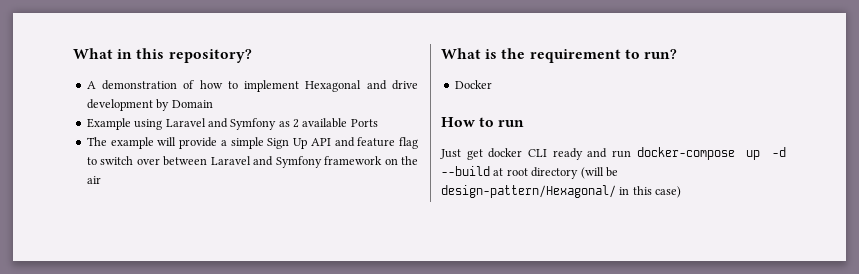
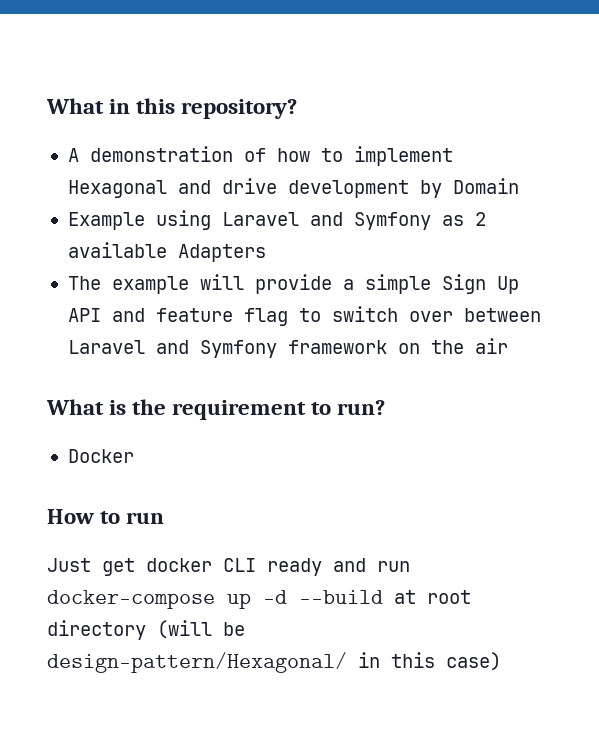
- Example using Laravel and Symfony as 2 available Ports
+ Example using Laravel and Symfony as 2 available Adapters

